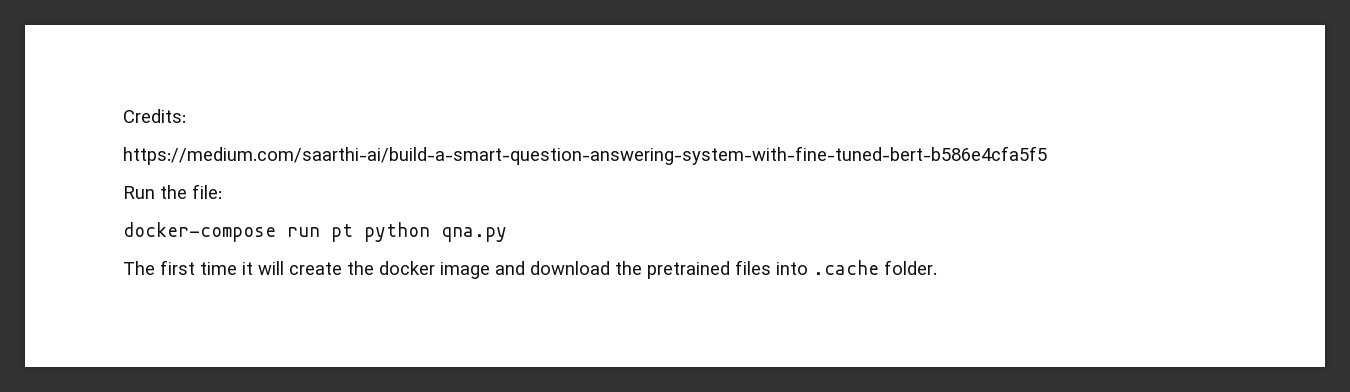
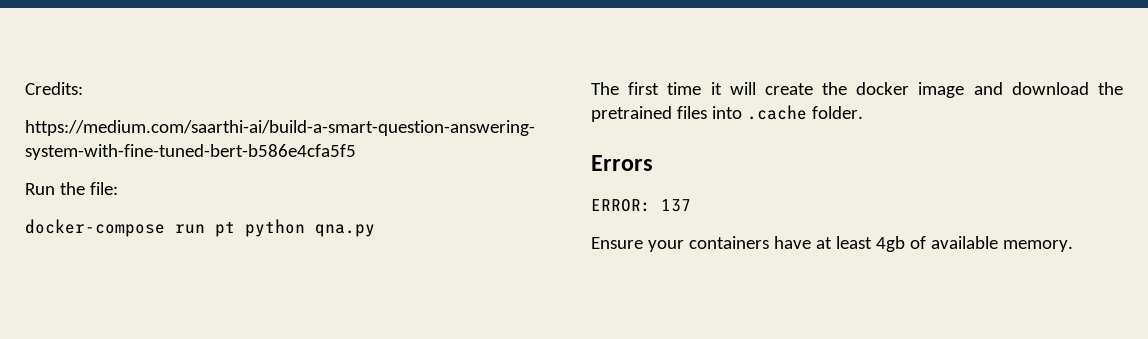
+ Errors
+ ERROR: 137
+ Ensure your containers have at least 4gb of available memory.

